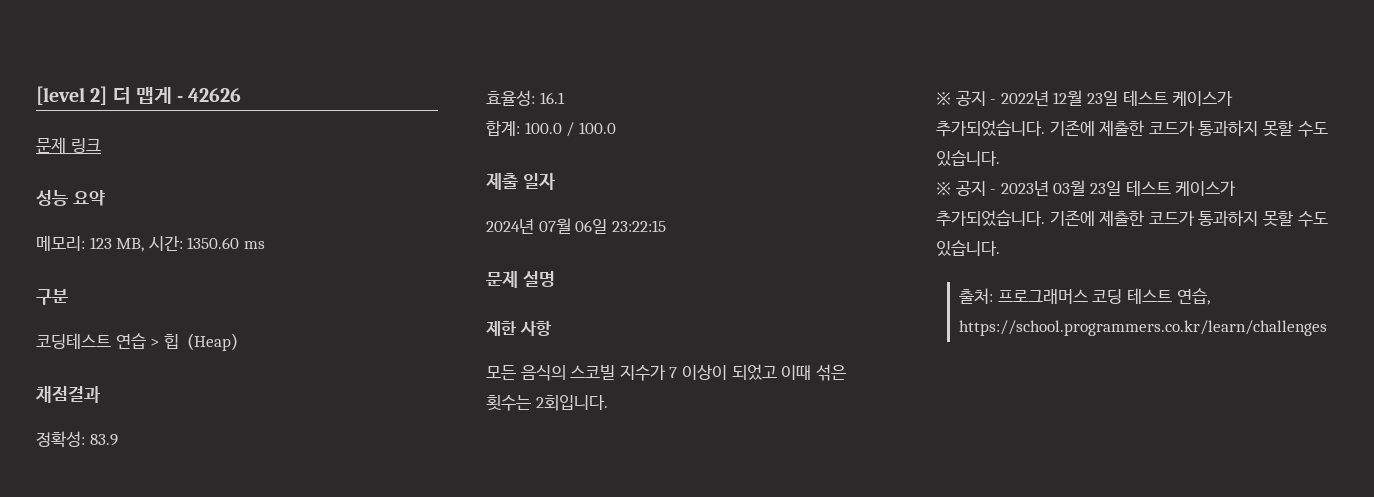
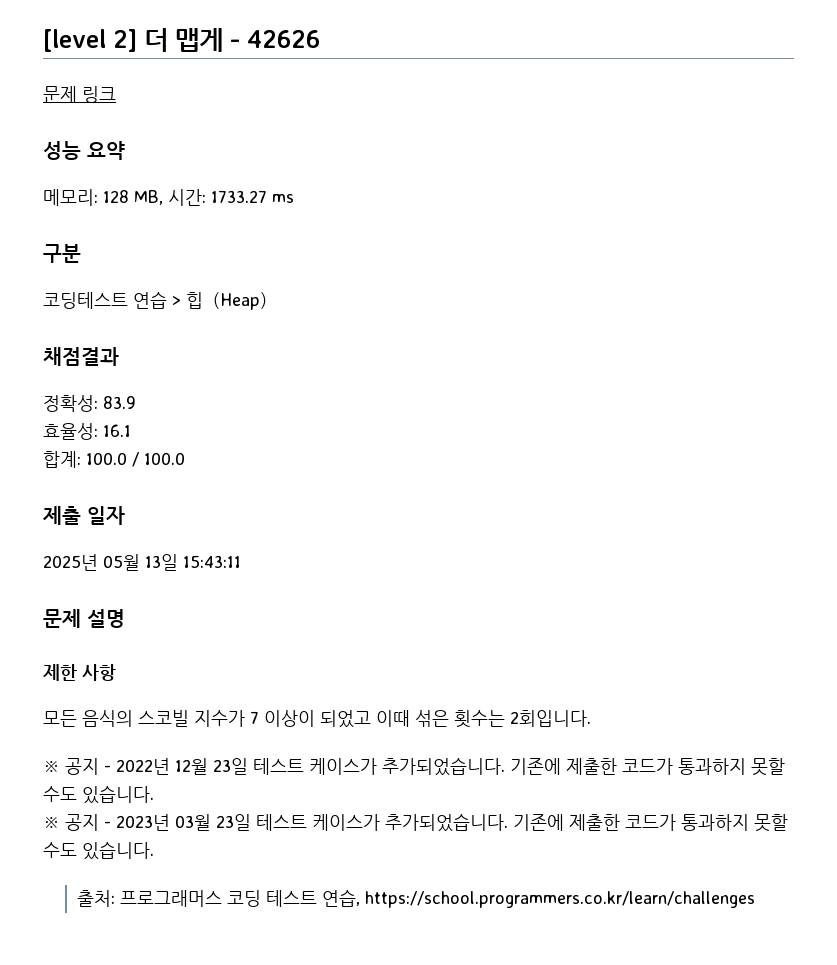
- 메모리: 123 MB, 시간: 1350.60 ms
+ 메모리: 128 MB, 시간: 1733.27 ms
- 2024년 07월 06일 23:22:15
+ 2025년 05월 13일 15:43:11

